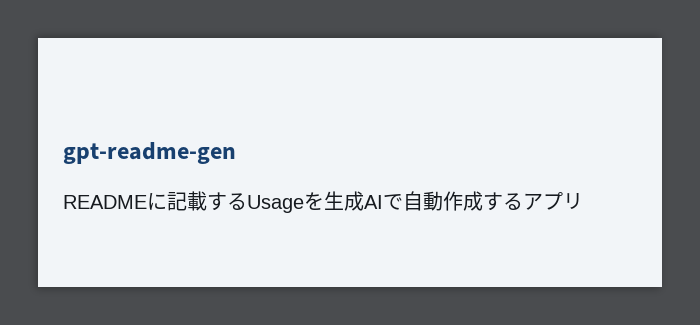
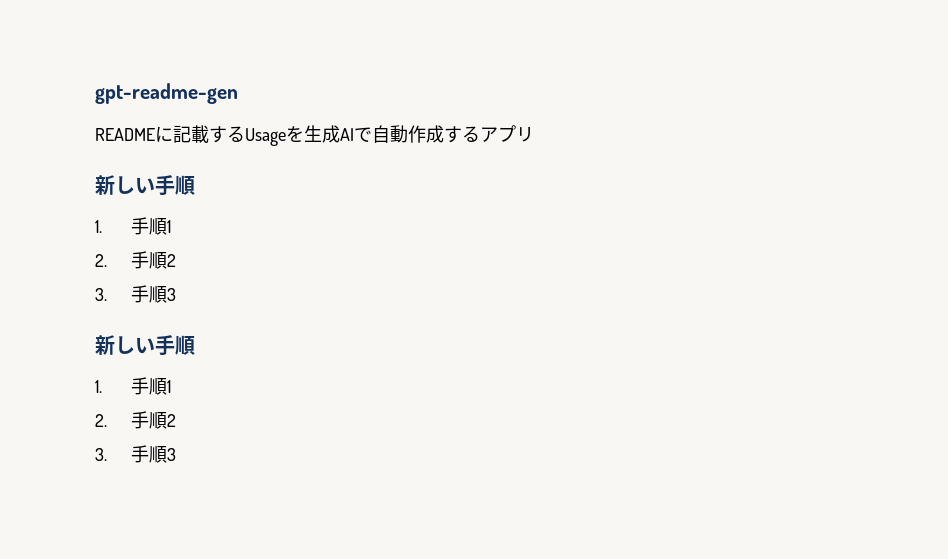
  READMEに記載するUsageを生成AIで自動作成するアプリ
+ 新しい手順
+ 1.手順1
+ 2.手順2
+ 3.手順3
+ 新しい手順
+ 1.手順1
+ 2.手順2
+ 3.手順3

